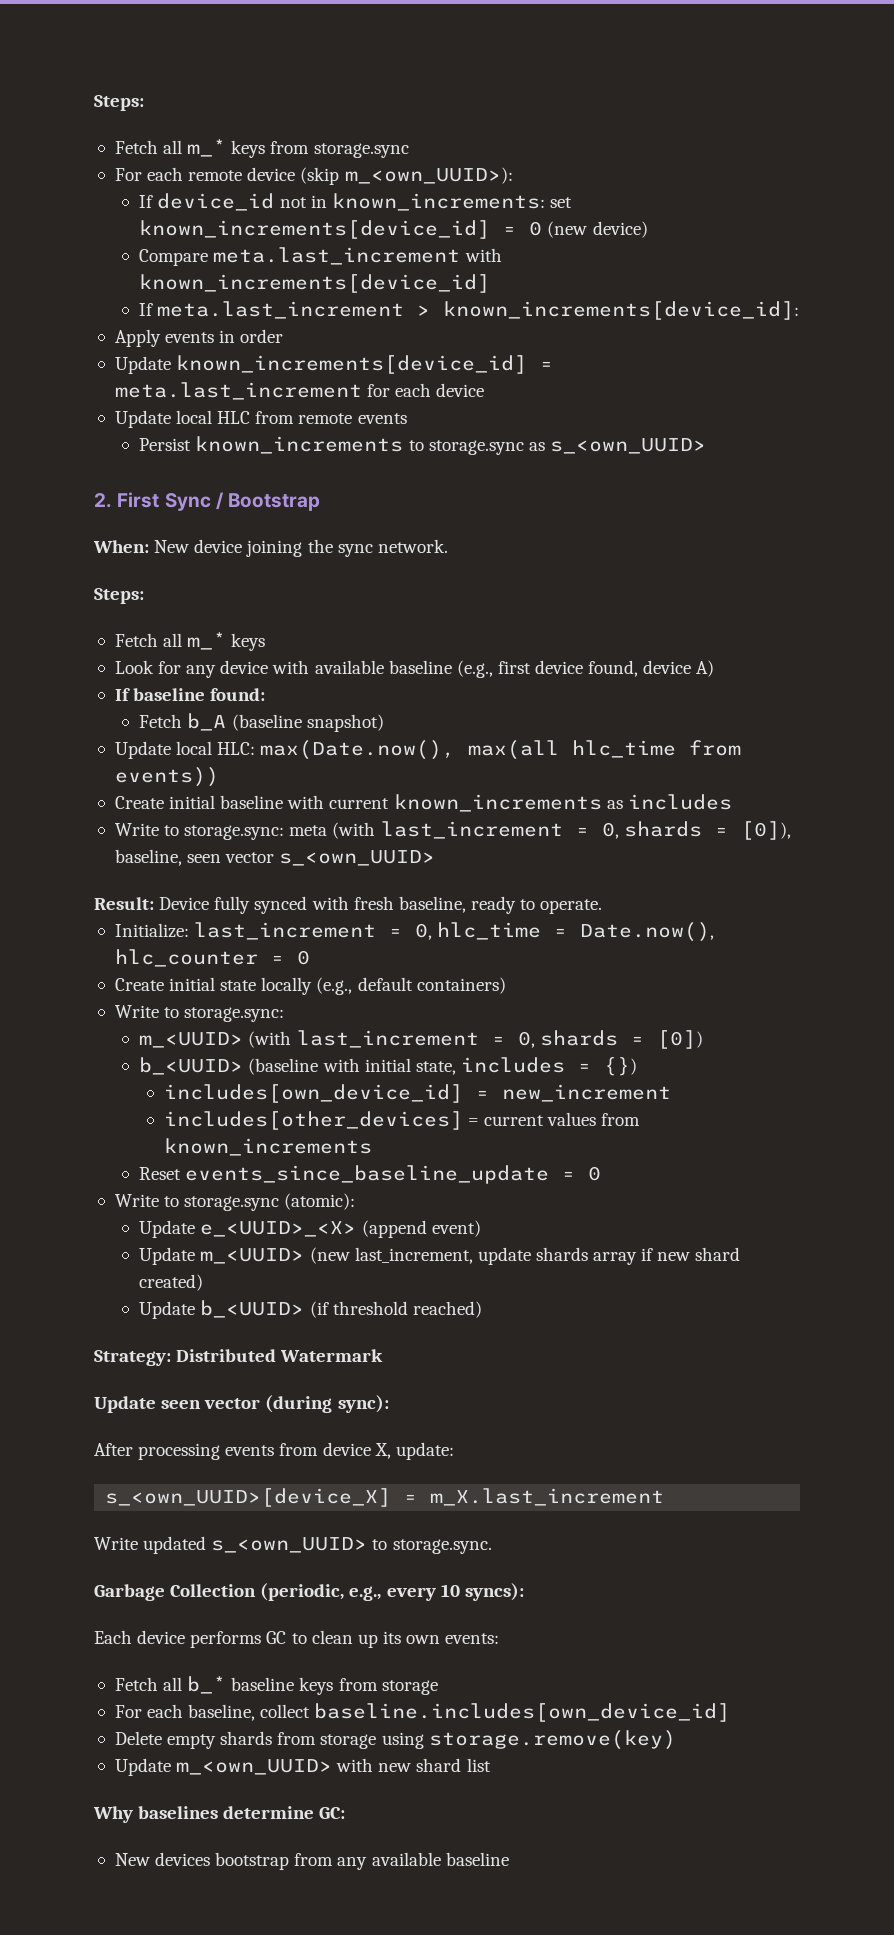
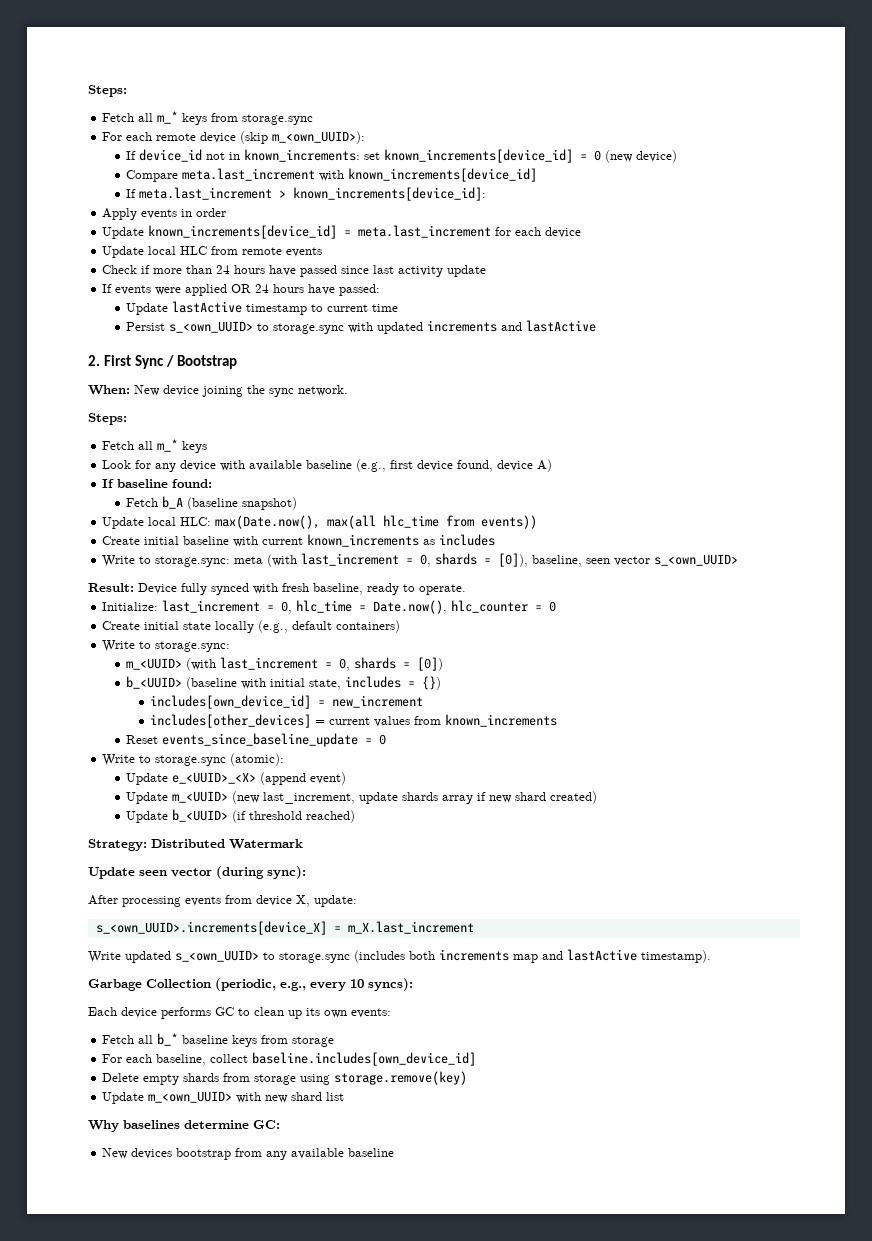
+ Check if more than 24 hours have passed since last activity update
+ If events were applied OR 24 hours have passed:
+ Update lastActive timestamp to current time
- Persist known_increments to storage.sync as s_<own_UUID>
+ Persist s_<own_UUID> to storage.sync with updated increments and lastActive
- s_<own_UUID>[device_X] = m_X.last_increment
+ s_<own_UUID>.increments[device_X] = m_X.last_increment
- Write updated s_<own_UUID> to storage.sync.
+ Write updated s_<own_UUID> to storage.sync (includes both increments map and lastActive timestamp).

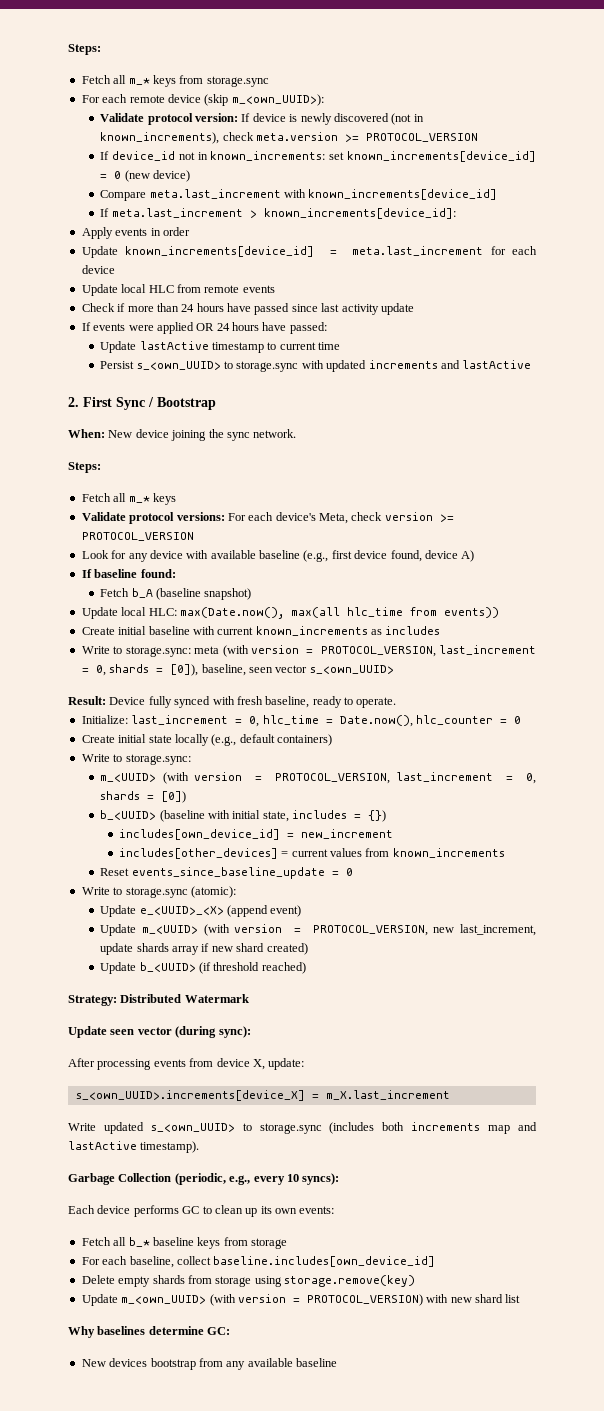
+ Validate protocol version: If device is newly discovered (not in known_increments), check meta.version >= PROTOCOL_VERSION
+ Validate protocol versions: For each device's Meta, check version >= PROTOCOL_VERSION
- Write to storage.sync: meta (with last_increment = 0, shards = [0]), baseline, seen vector s_<own_UUID>
+ Write to storage.sync: meta (with version = PROTOCOL_VERSION, last_increment = 0, shards = [0]), baseline, seen vector s_<own_UUID>
- m_<UUID> (with last_increment = 0, shards = [0])
+ m_<UUID> (with version = PROTOCOL_VERSION, last_increment = 0, shards = [0])
- Update m_<UUID> (new last_increment, update shards array if new shard created)
+ Update m_<UUID> (with version = PROTOCOL_VERSION, new last_increment, update shards array if new shard created)
- Update m_<own_UUID> with new shard list
+ Update m_<own_UUID> (with version = PROTOCOL_VERSION) with new shard list

